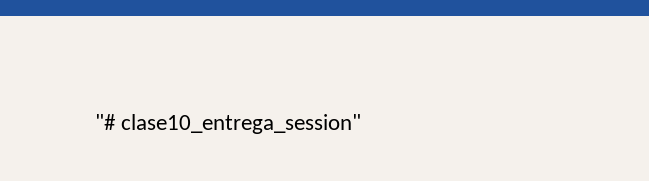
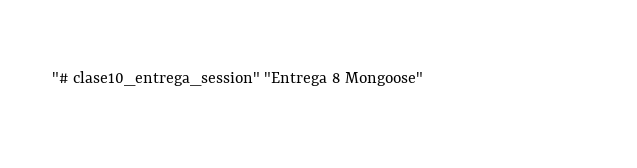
- "# clase10_entrega_session"
+ "# clase10_entrega_session" "Entrega 8 Mongoose"

